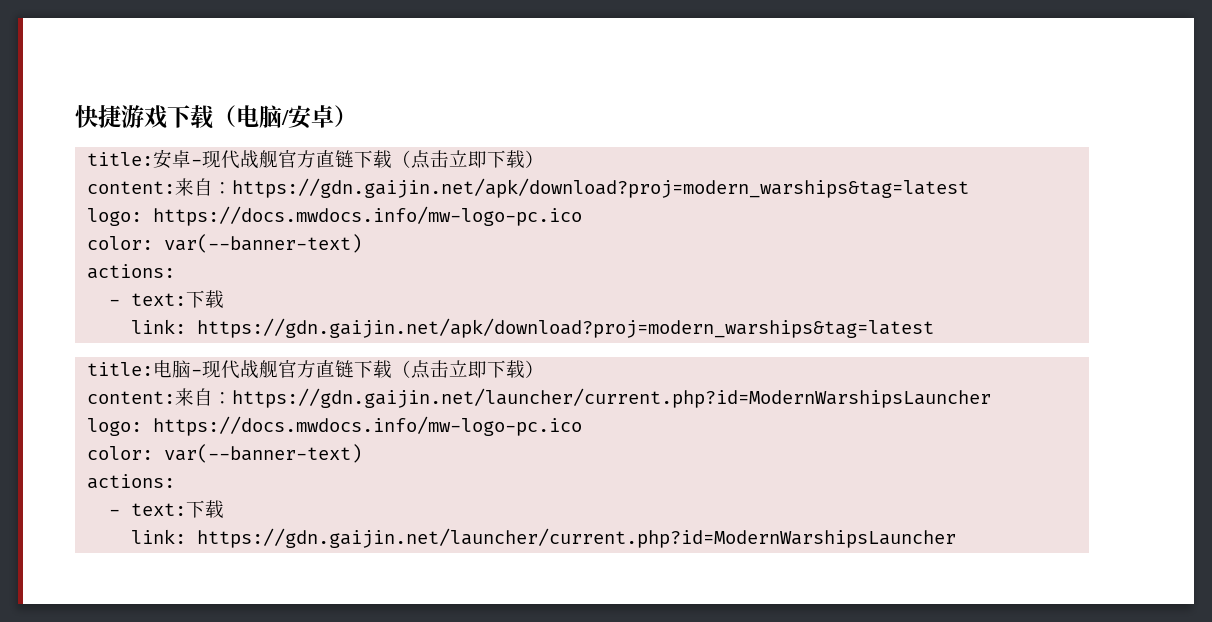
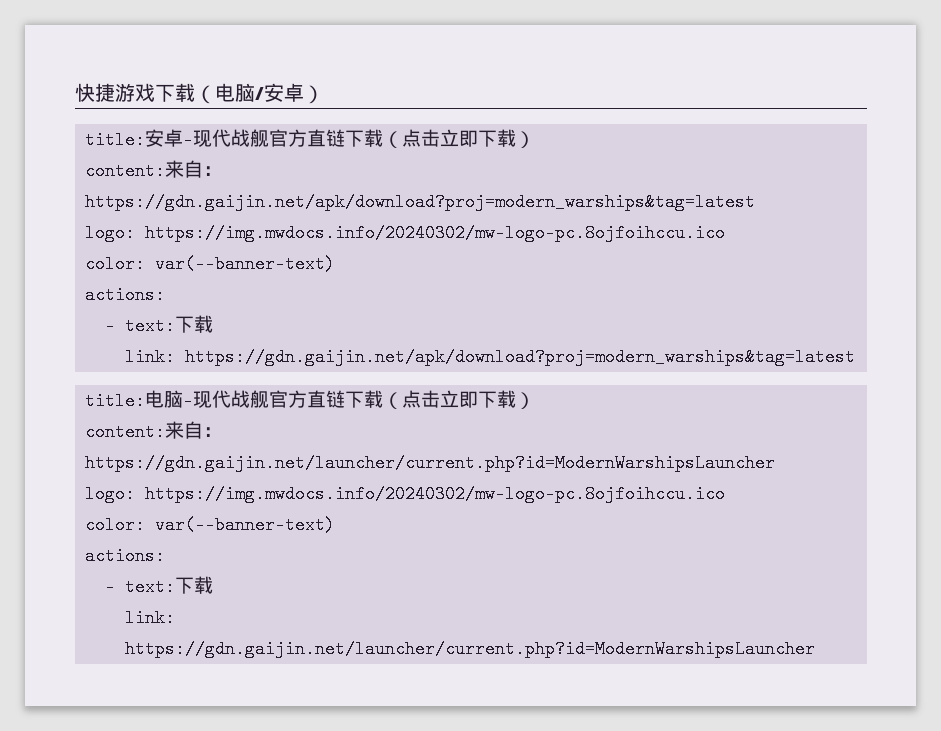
  content:来自：https://gdn.gaijin.net/apk/download?proj=modern_warships&tag=latest
- logo: https://docs.mwdocs.info/mw-logo-pc.ico
+ logo: https://img.mwdocs.info/20240302/mw-logo-pc.8ojfoihccu.ico
  content:来自：https://gdn.gaijin.net/launcher/current.php?id=ModernWarshipsLauncher
- logo: https://docs.mwdocs.info/mw-logo-pc.ico
+ logo: https://img.mwdocs.info/20240302/mw-logo-pc.8ojfoihccu.ico

